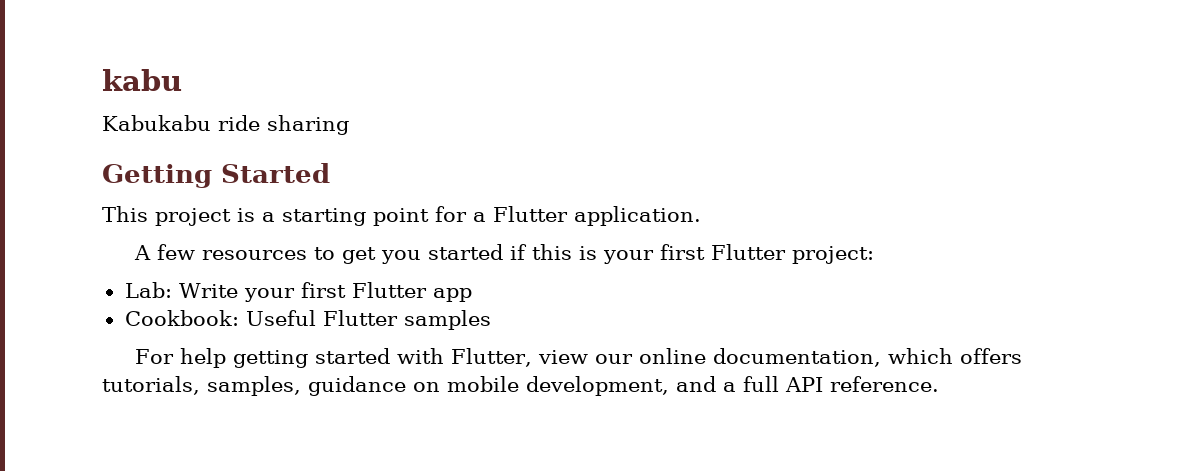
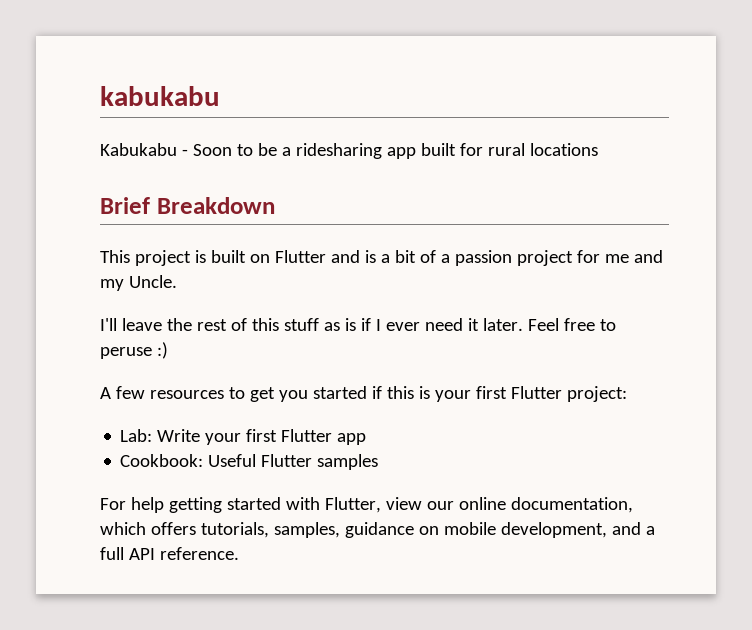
- kabu
+ kabukabu
- Kabukabu ride sharing
- Getting Started
- This project is a starting point for a Flutter application.
+ Kabukabu - Soon to be a ridesharing app built for rural locations
+ Brief Breakdown
+ This project is built on Flutter and is a bit of a passion project for me and my Uncle.
+ I'll leave the rest of this stuff as is if I ever need it later. Feel free to peruse :)

